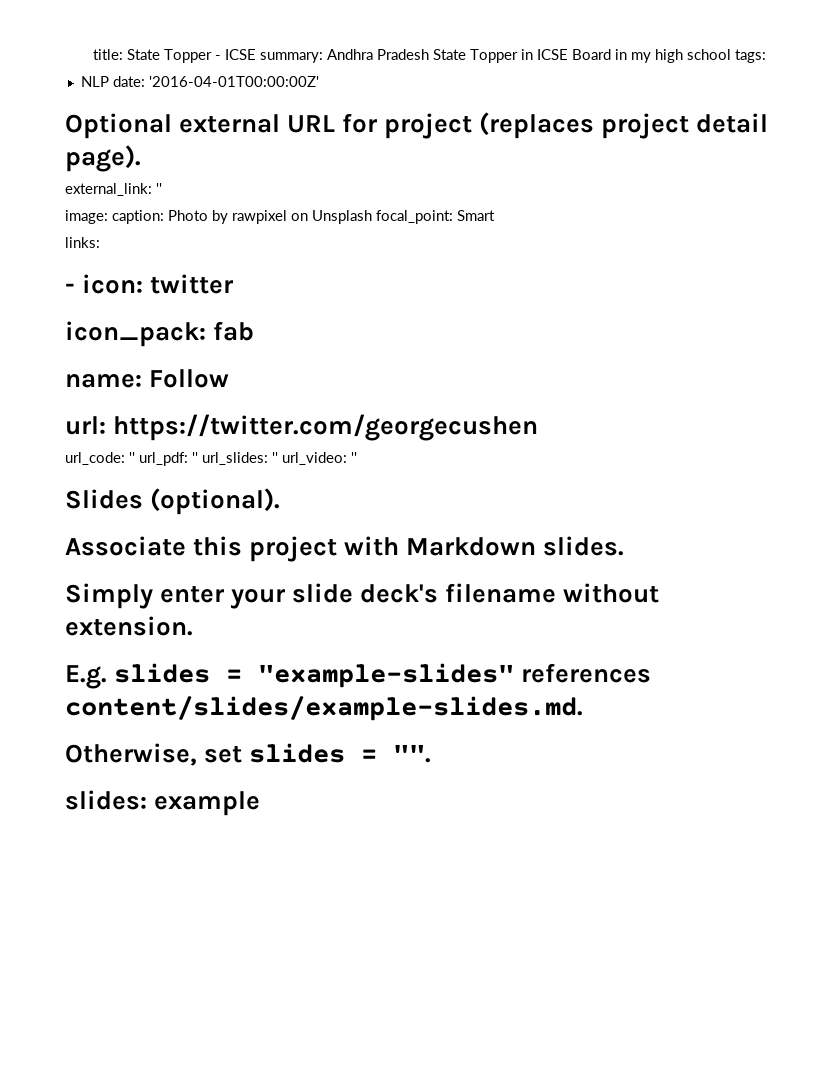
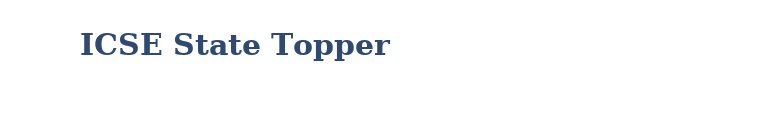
- title: State Topper - ICSE summary: Andhra Pradesh State Topper in ICSE Board in my high school tags:
- NLP date: '2016-04-01T00:00:00Z'
- Optional external URL for project (replaces project detail page).
- external_link: ''
- image: caption: Photo by rawpixel on Unsplash focal_point: Smart
- links:
- - icon: twitter
- icon_pack: fab
- name: Follow
- url: https://twitter.com/georgecushen
- url_code: '' url_pdf: '' url_slides: '' url_video: ''
- Slides (optional).
- Associate this project with Markdown slides.
- Simply enter your slide deck's filename without extension.
- E.g. slides = "example-slides" references content/slides/example-slides.md.
- Otherwise, set slides = "".
- slides: example
+ ICSE State Topper

